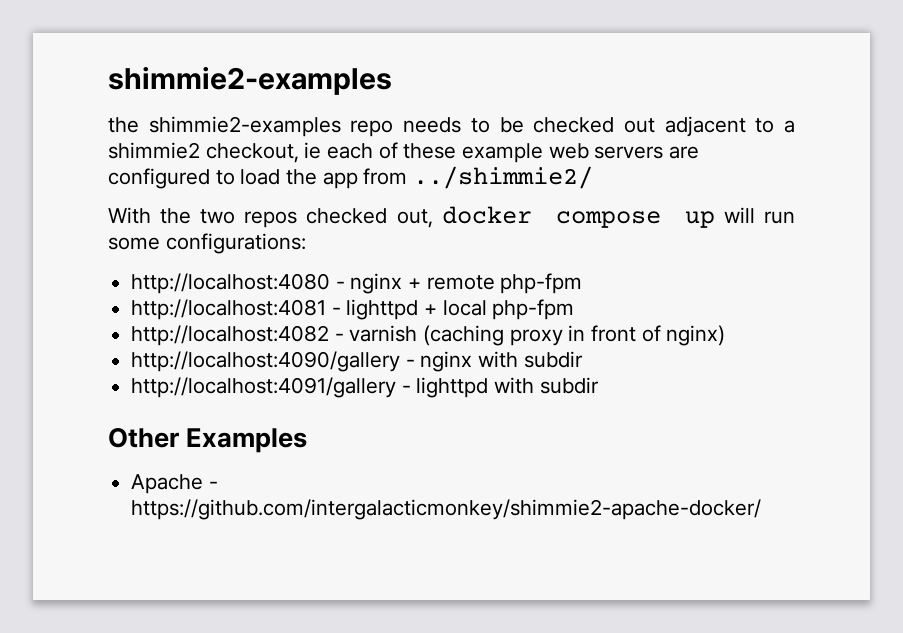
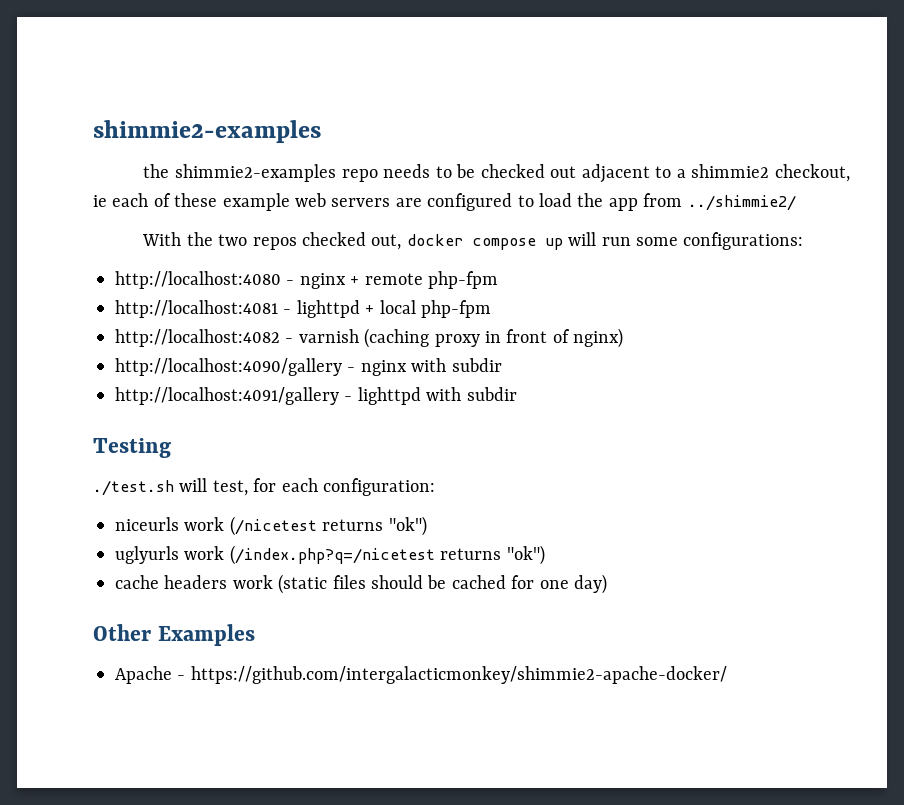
+ Testing
+ ./test.sh will test, for each configuration:
+ niceurls work (/nicetest returns "ok")
+ uglyurls work (/index.php?q=/nicetest returns "ok")
+ cache headers work (static files should be cached for one day)

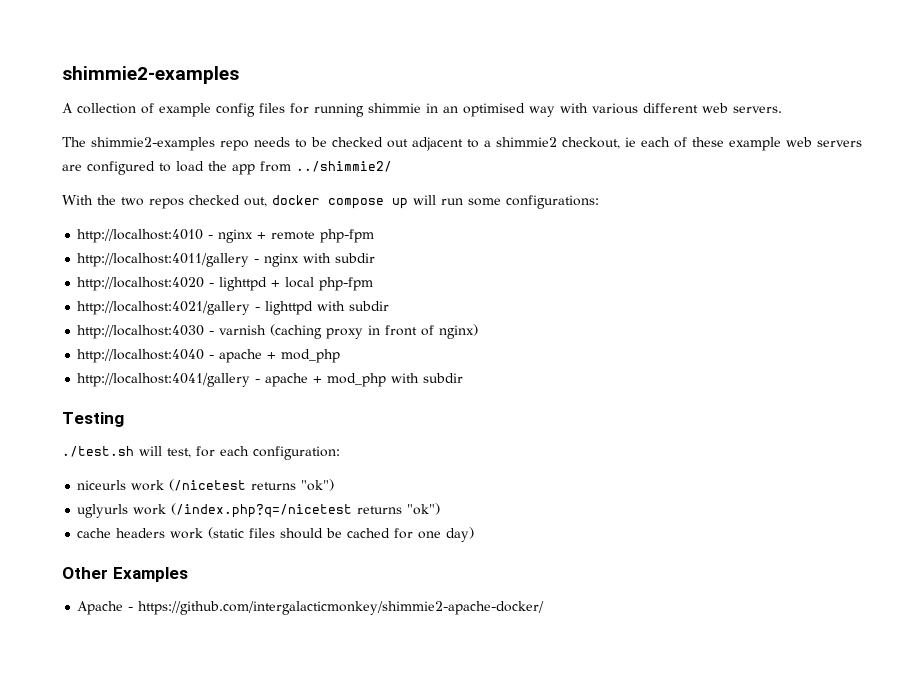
- the shimmie2-examples repo needs to be checked out adjacent to a shimmie2 checkout, ie each of these example web servers are configured to load the app from ../shimmie2/
+ A collection of example config files for running shimmie in an optimised way with various different web servers.
+ The shimmie2-examples repo needs to be checked out adjacent to a shimmie2 checkout, ie each of these example web servers are configured to load the app from ../shimmie2/
- http://localhost:4080 - nginx + remote php-fpm
+ http://localhost:4010 - nginx + remote php-fpm
- http://localhost:4081 - lighttpd + local php-fpm
+ http://localhost:4011/gallery - nginx with subdir
+ http://localhost:4020 - lighttpd + local php-fpm
- http://localhost:4082 - varnish (caching proxy in front of nginx)
+ http://localhost:4021/gallery - lighttpd with subdir
+ http://localhost:4030 - varnish (caching proxy in front of nginx)
- http://localhost:4090/gallery - nginx with subdir
- http://localhost:4091/gallery - lighttpd with subdir
+ http://localhost:4040 - apache + mod_php
+ http://localhost:4041/gallery - apache + mod_php with subdir

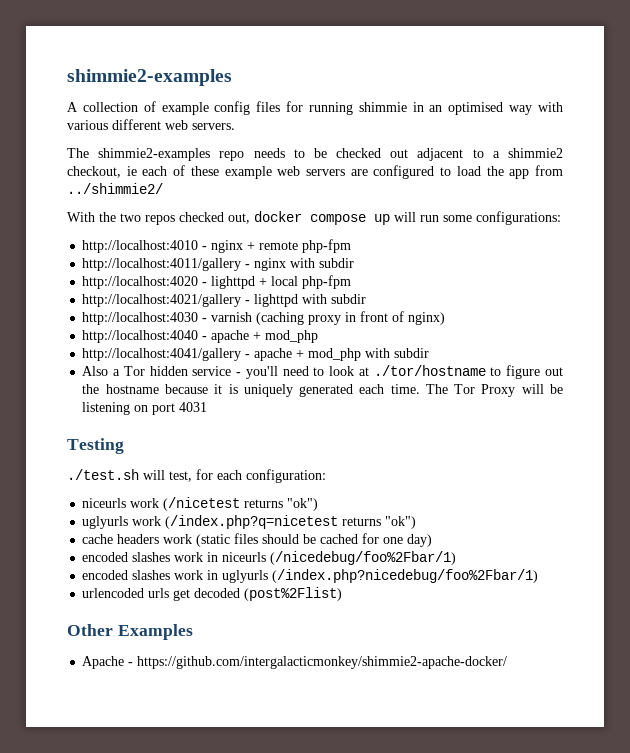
+ Also a Tor hidden service - you'll need to look at ./tor/hostname to figure out the hostname because it is uniquely generated each time. The Tor Proxy will be listening on port 4031
- uglyurls work (/index.php?q=/nicetest returns "ok")
+ uglyurls work (/index.php?q=nicetest returns "ok")
+ encoded slashes work in niceurls (/nicedebug/foo%2Fbar/1)
+ encoded slashes work in uglyurls (/index.php?nicedebug/foo%2Fbar/1)
+ urlencoded urls get decoded (post%2Flist)

